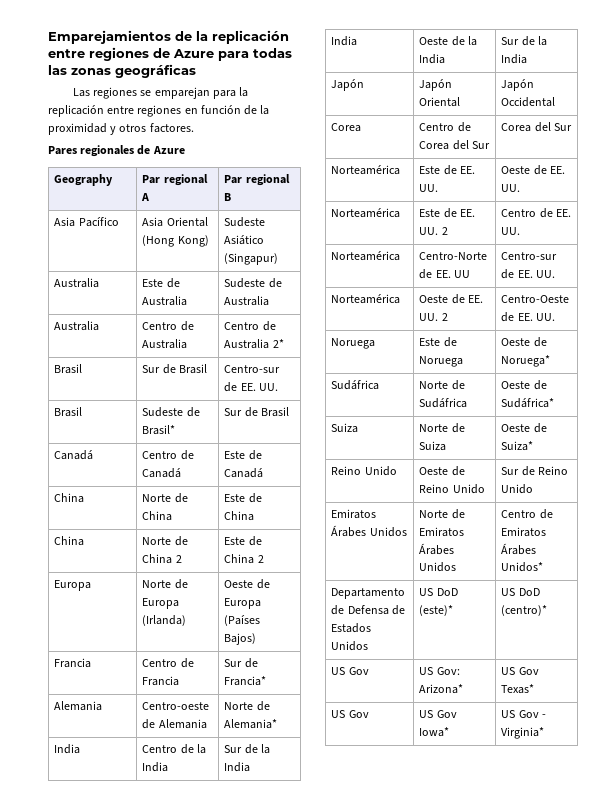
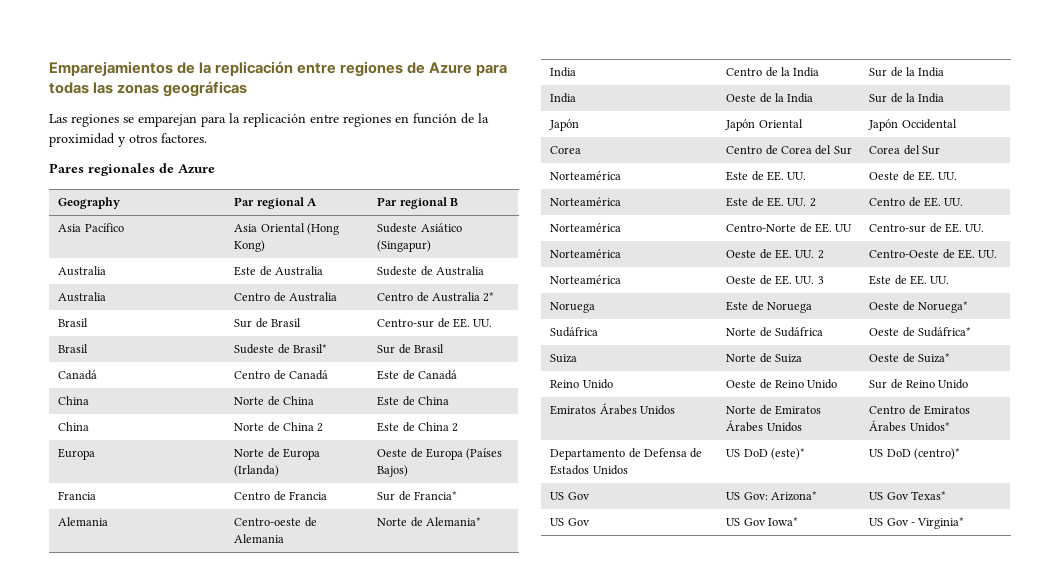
+ Norteamérica | Oeste de EE. UU. 3 | Este de EE. UU.

